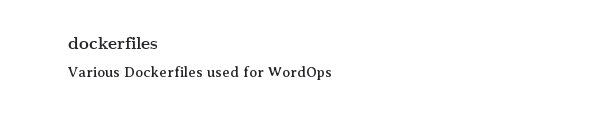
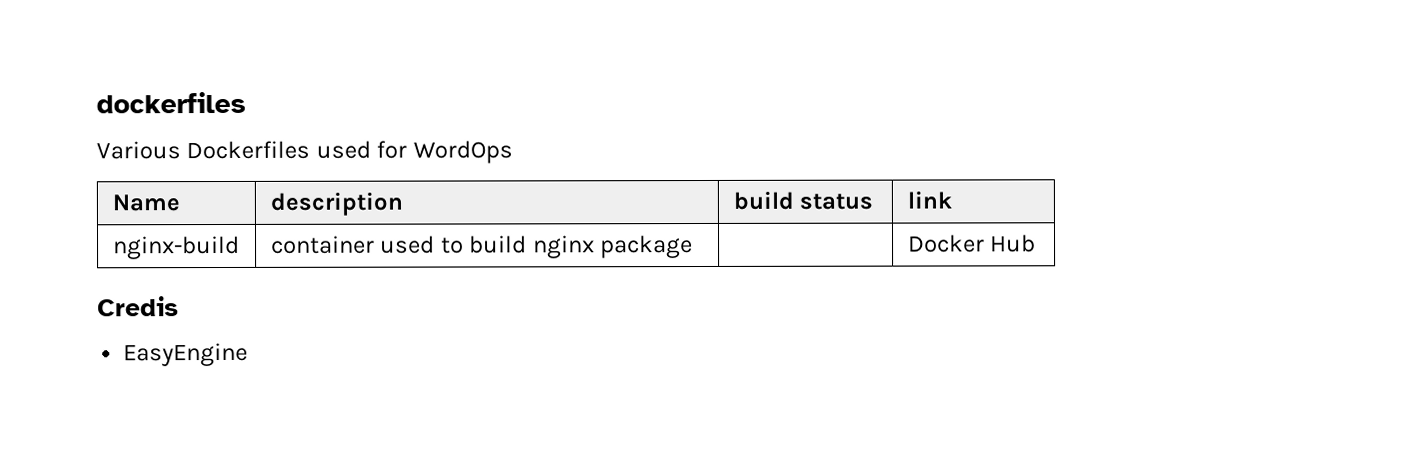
+ Name | description | build status | link
+ nginx-build | container used to build nginx package | | Docker Hub
+ Credis
+ EasyEngine

